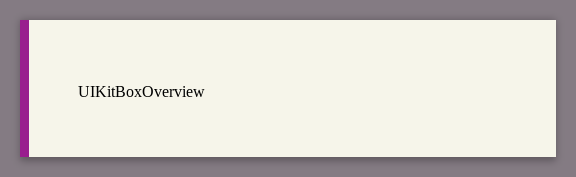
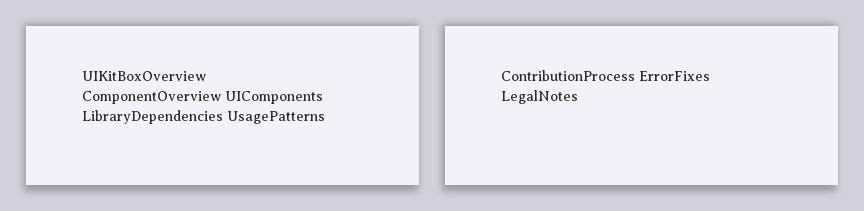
- UIKitBoxOverview
+ UIKitBoxOverview ComponentOverview UIComponents LibraryDependencies UsagePatterns ContributionProcess ErrorFixes LegalNotes

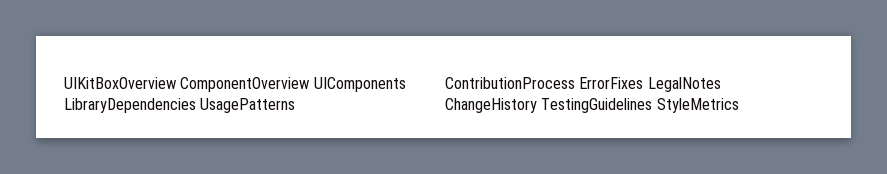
- UIKitBoxOverview ComponentOverview UIComponents LibraryDependencies UsagePatterns ContributionProcess ErrorFixes LegalNotes
+ UIKitBoxOverview ComponentOverview UIComponents LibraryDependencies UsagePatterns ContributionProcess ErrorFixes LegalNotes ChangeHistory TestingGuidelines StyleMetrics

